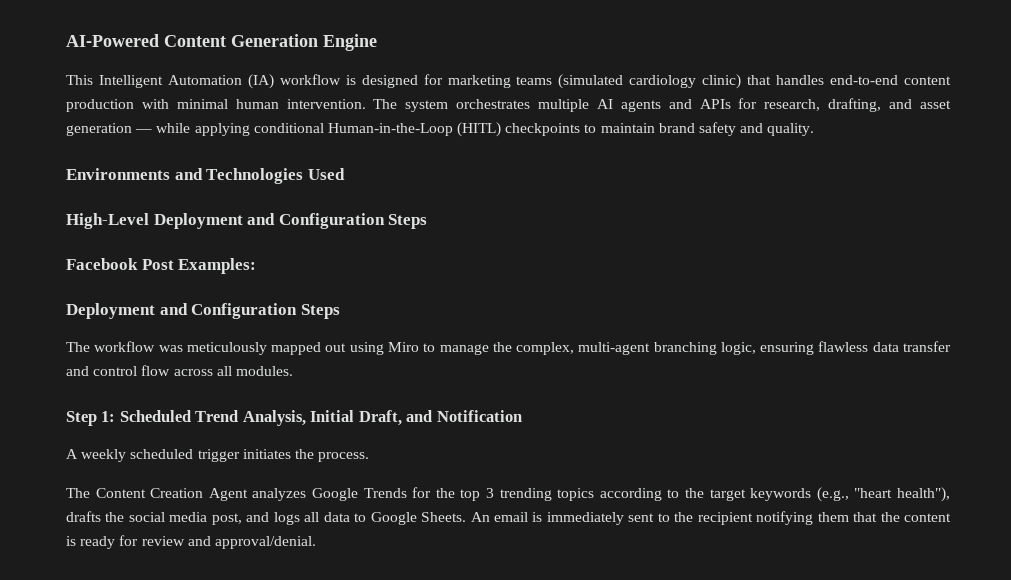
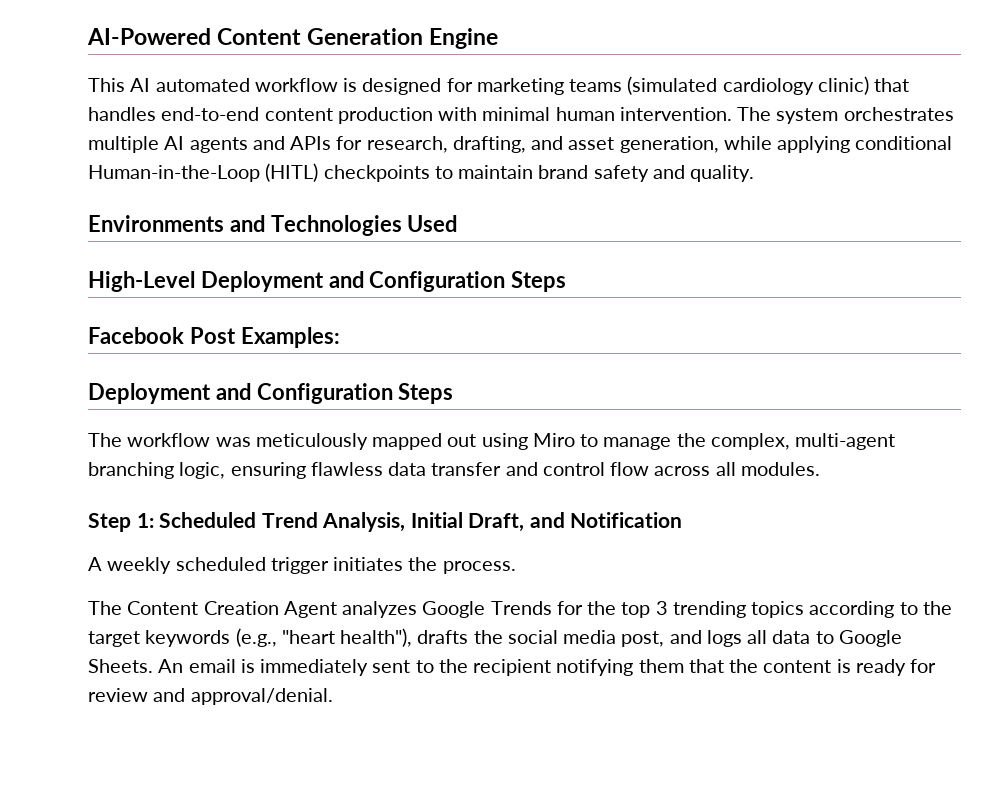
- This Intelligent Automation (IA) workflow is designed for marketing teams (simulated cardiology clinic) that handles end-to-end content production with minimal human intervention.
+ This AI automated workflow is designed for marketing teams (simulated cardiology clinic) that handles end-to-end content production with minimal human intervention.
- The system orchestrates multiple AI agents and APIs for research, drafting, and asset generation — while applying conditional Human-in-the-Loop (HITL) checkpoints to maintain brand safety and quality.
+ The system orchestrates multiple AI agents and APIs for research, drafting, and asset generation, while applying conditional Human-in-the-Loop (HITL) checkpoints to maintain brand safety and quality.

